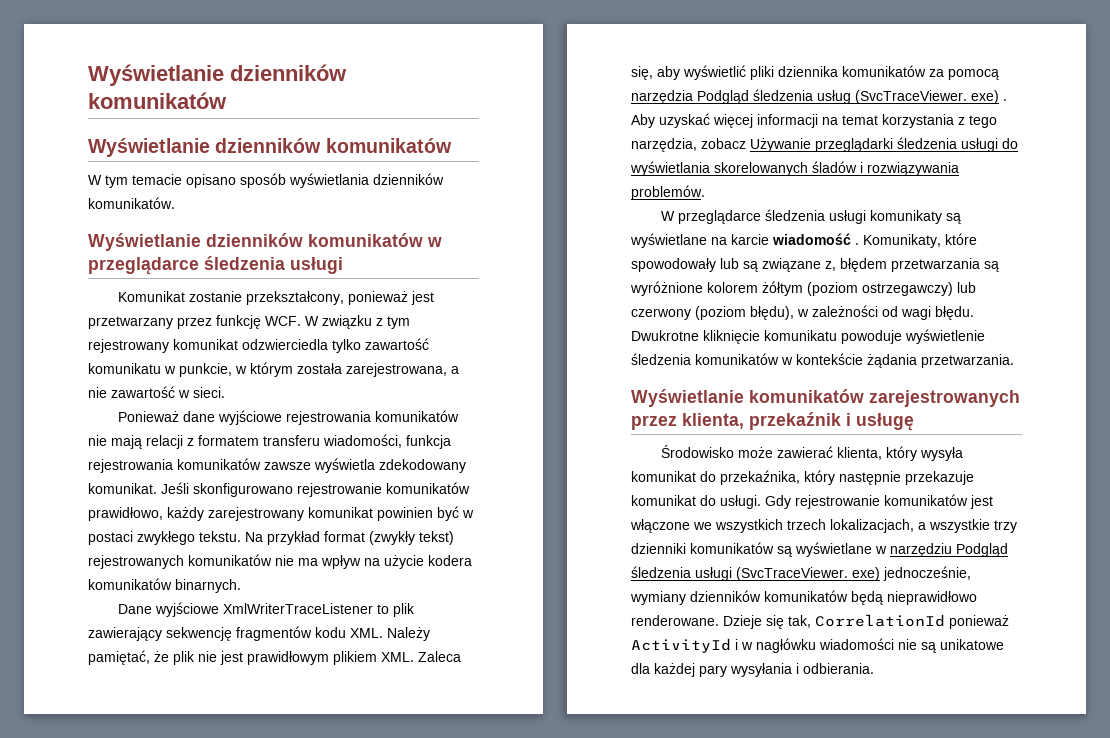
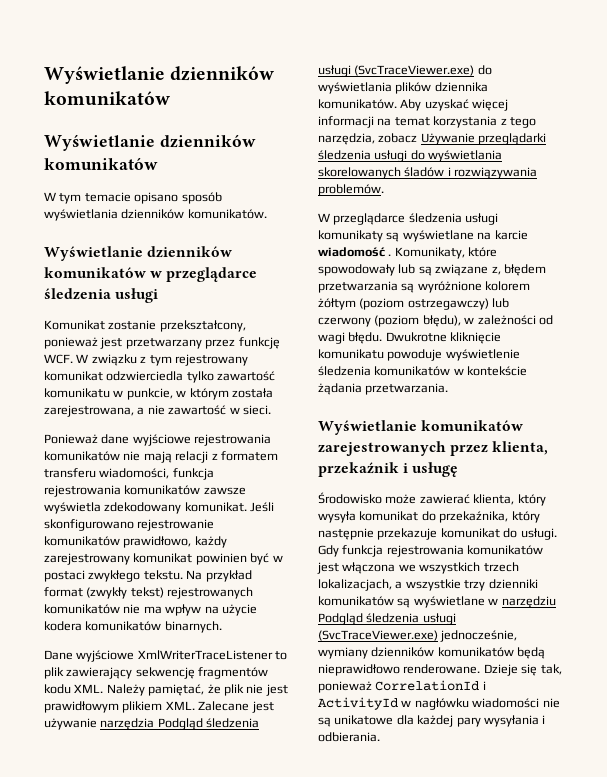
- Dane wyjściowe XmlWriterTraceListener to plik zawierający sekwencję fragmentów kodu XML. Należy pamiętać, że plik nie jest prawidłowym plikiem XML. Zaleca się, aby wyświetlić pliki dziennika komunikatów za pomocą narzędzia Podgląd śledzenia usług (SvcTraceViewer. exe) .
+ Dane wyjściowe XmlWriterTraceListener to plik zawierający sekwencję fragmentów kodu XML. Należy pamiętać, że plik nie jest prawidłowym plikiem XML. Zalecane jest używanie narzędzia Podgląd śledzenia usługi (SvcTraceViewer.exe) do wyświetlania plików dziennika komunikatów.
- Gdy rejestrowanie komunikatów jest włączone we wszystkich trzech lokalizacjach, a wszystkie trzy dzienniki komunikatów są wyświetlane w narzędziu Podgląd śledzenia usługi (SvcTraceViewer. exe) jednocześnie, wymiany dzienników komunikatów będą nieprawidłowo renderowane.
+ Gdy funkcja rejestrowania komunikatów jest włączona we wszystkich trzech lokalizacjach, a wszystkie trzy dzienniki komunikatów są wyświetlane w narzędziu Podgląd śledzenia usługi (SvcTraceViewer.exe) jednocześnie, wymiany dzienników komunikatów będą nieprawidłowo renderowane.
- Dzieje się tak, CorrelationId ponieważ ActivityId i w nagłówku wiadomości nie są unikatowe dla każdej pary wysyłania i odbierania.
+ Dzieje się tak, ponieważ CorrelationId i ActivityId w nagłówku wiadomości nie są unikatowe dla każdej pary wysyłania i odbierania.

